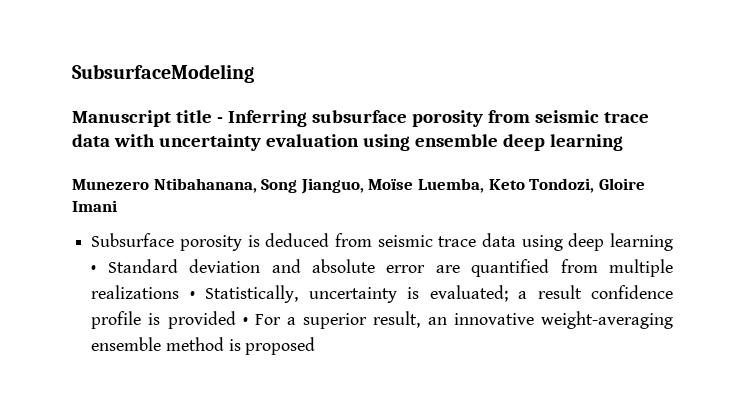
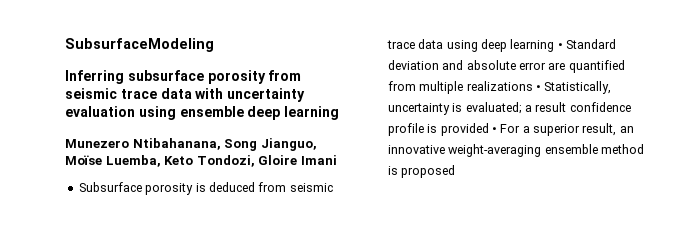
- Manuscript title - Inferring subsurface porosity from seismic trace data with uncertainty evaluation using ensemble deep learning
+ Inferring subsurface porosity from seismic trace data with uncertainty evaluation using ensemble deep learning

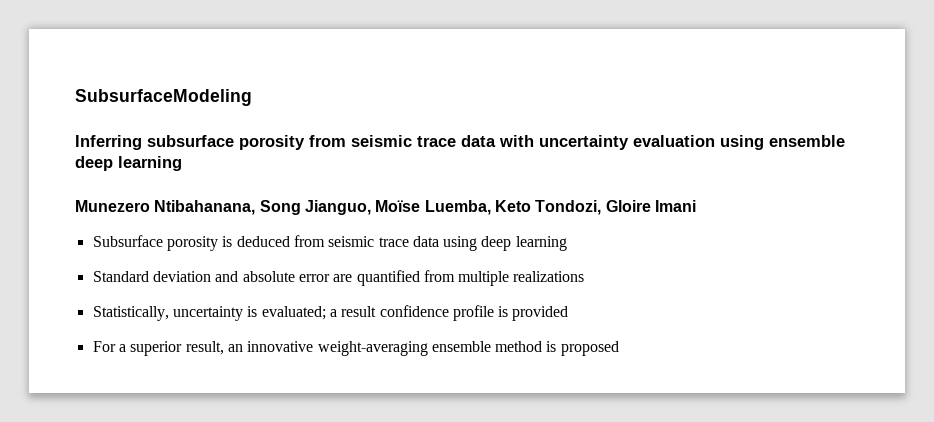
- Subsurface porosity is deduced from seismic trace data using deep learning • Standard deviation and absolute error are quantified from multiple realizations • Statistically, uncertainty is evaluated; a result confidence profile is provided • For a superior result, an innovative weight-averaging ensemble method is proposed
+ Subsurface porosity is deduced from seismic trace data using deep learning
+ Standard deviation and absolute error are quantified from multiple realizations
+ Statistically, uncertainty is evaluated; a result confidence profile is provided
+ For a superior result, an innovative weight-averaging ensemble method is proposed

